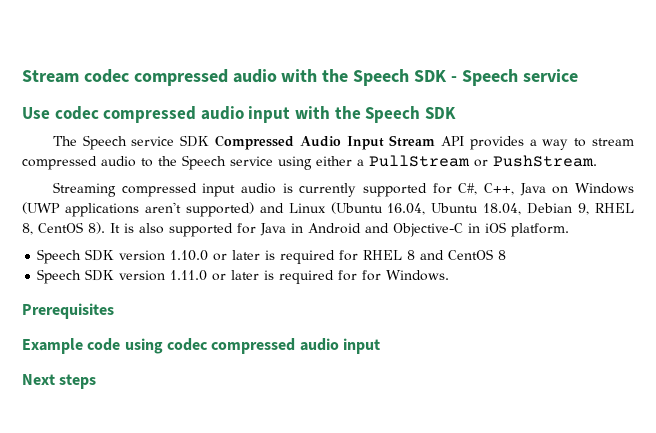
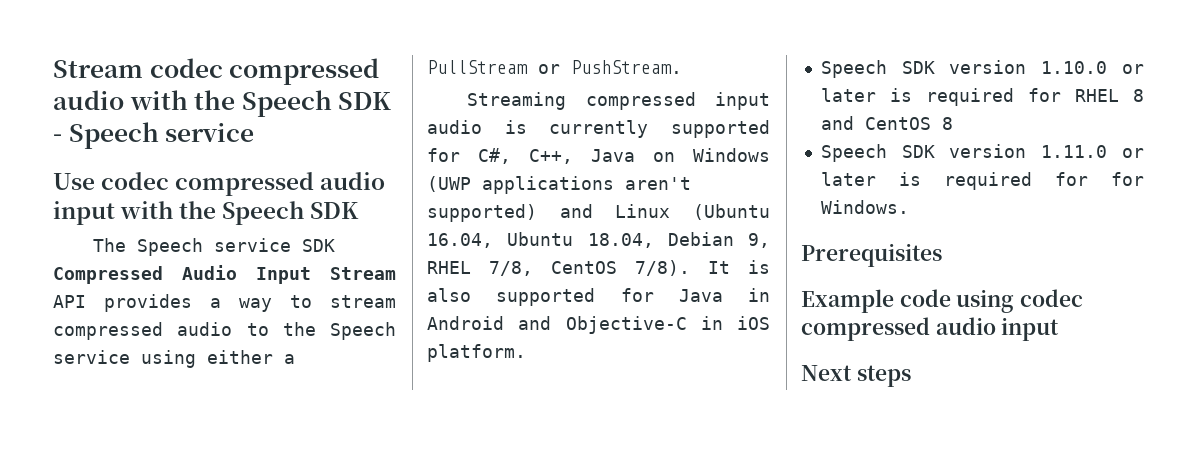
- Streaming compressed input audio is currently supported for C#, C++, Java on Windows (UWP applications aren't supported) and Linux (Ubuntu 16.04, Ubuntu 18.04, Debian 9, RHEL 8, CentOS 8).
+ Streaming compressed input audio is currently supported for C#, C++, Java on Windows (UWP applications aren't supported) and Linux (Ubuntu 16.04, Ubuntu 18.04, Debian 9, RHEL 7/8, CentOS 7/8).

